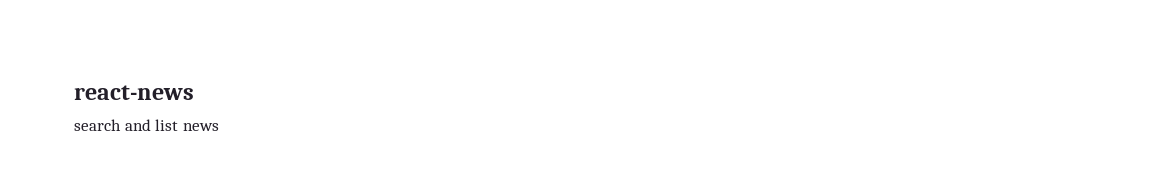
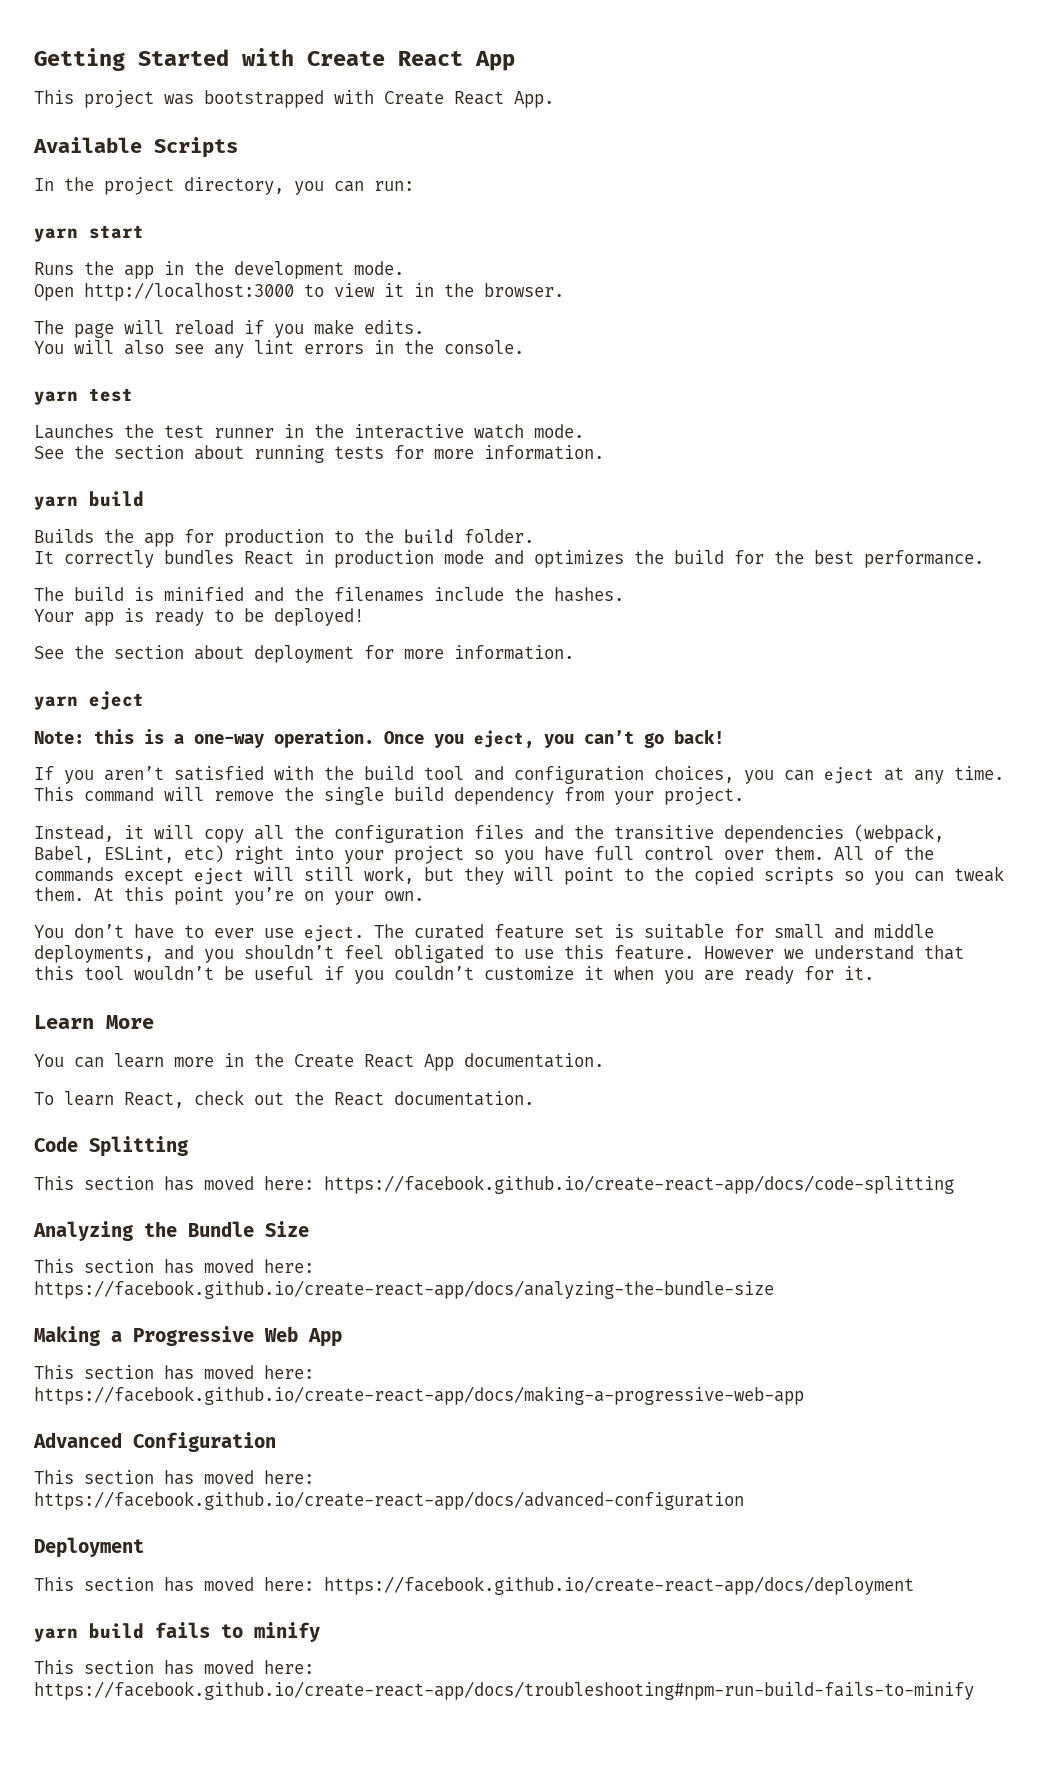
- react-news
- search and list news
+ Getting Started with Create React App
+ This project was bootstrapped with Create React App.
+ Available Scripts
+ In the project directory, you can run:
+ yarn start
+ Runs the app in the development mode.
+ Open http://localhost:3000 to view it in the browser.
+ The page will reload if you make edits.
+ You will also see any lint errors in the console.
+ yarn test
+ Launches the test runner in the interactive watch mode.
+ See the section about running tests for more information.
+ yarn build
+ Builds the app for production to the build folder.
+ It correctly bundles React in production mode and optimizes the build for the best performance.
+ The build is minified and the filenames include the hashes.
+ Your app is ready to be deployed!
+ See the section about deployment for more information.
+ yarn eject
+ Note: this is a one-way operation. Once you eject, you can’t go back!
+ If you aren’t satisfied with the build tool and configuration choices, you can eject at any time. This command will remove the single build dependency from your project.
+ Instead, it will copy all the configuration files and the transitive dependencies (webpack, Babel, ESLint, etc) right into your project so you have full control over them. All of the commands except eject will still work, but they will point to the copied scripts so you can tweak them. At this point you’re on your own.
+ You don’t have to ever use eject. The curated feature set is suitable for small and middle deployments, and you shouldn’t feel obligated to use this feature. However we understand that this tool wouldn’t be useful if you couldn’t customize it when you are ready for it.
+ Learn More
+ You can learn more in the Create React App documentation.
+ To learn React, check out the React documentation.
+ Code Splitting
+ This section has moved here: https://facebook.github.io/create-react-app/docs/code-splitting
+ Analyzing the Bundle Size
+ This section has moved here: https://facebook.github.io/create-react-app/docs/analyzing-the-bundle-size
+ Making a Progressive Web App
+ This section has moved here: https://facebook.github.io/create-react-app/docs/making-a-progressive-web-app
+ Advanced Configuration
+ This section has moved here: https://facebook.github.io/create-react-app/docs/advanced-configuration
+ Deployment
+ This section has moved here: https://facebook.github.io/create-react-app/docs/deployment
+ yarn build fails to minify
+ This section has moved here: https://facebook.github.io/create-react-app/docs/troubleshooting#npm-run-build-fails-to-minify

